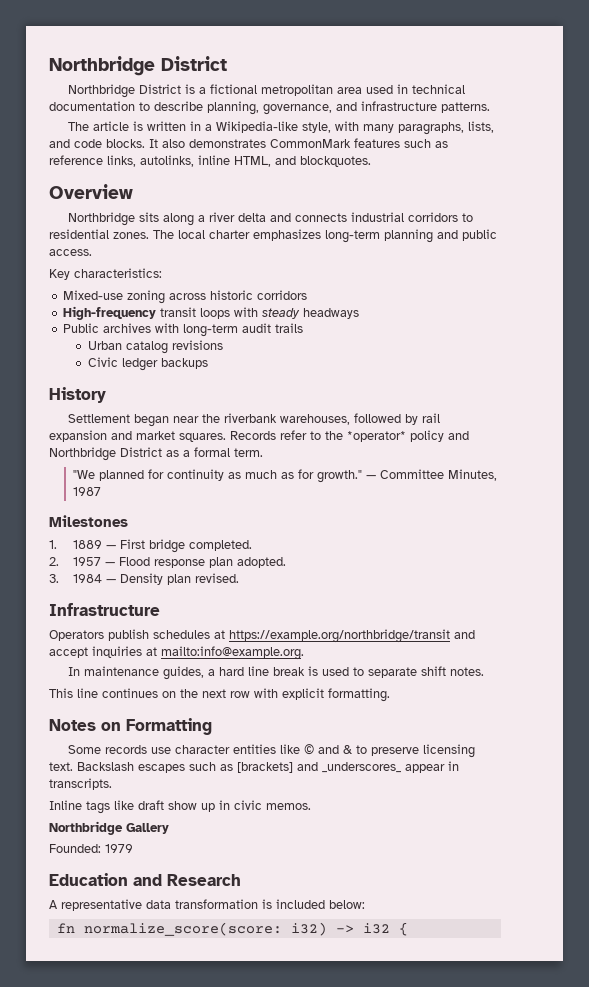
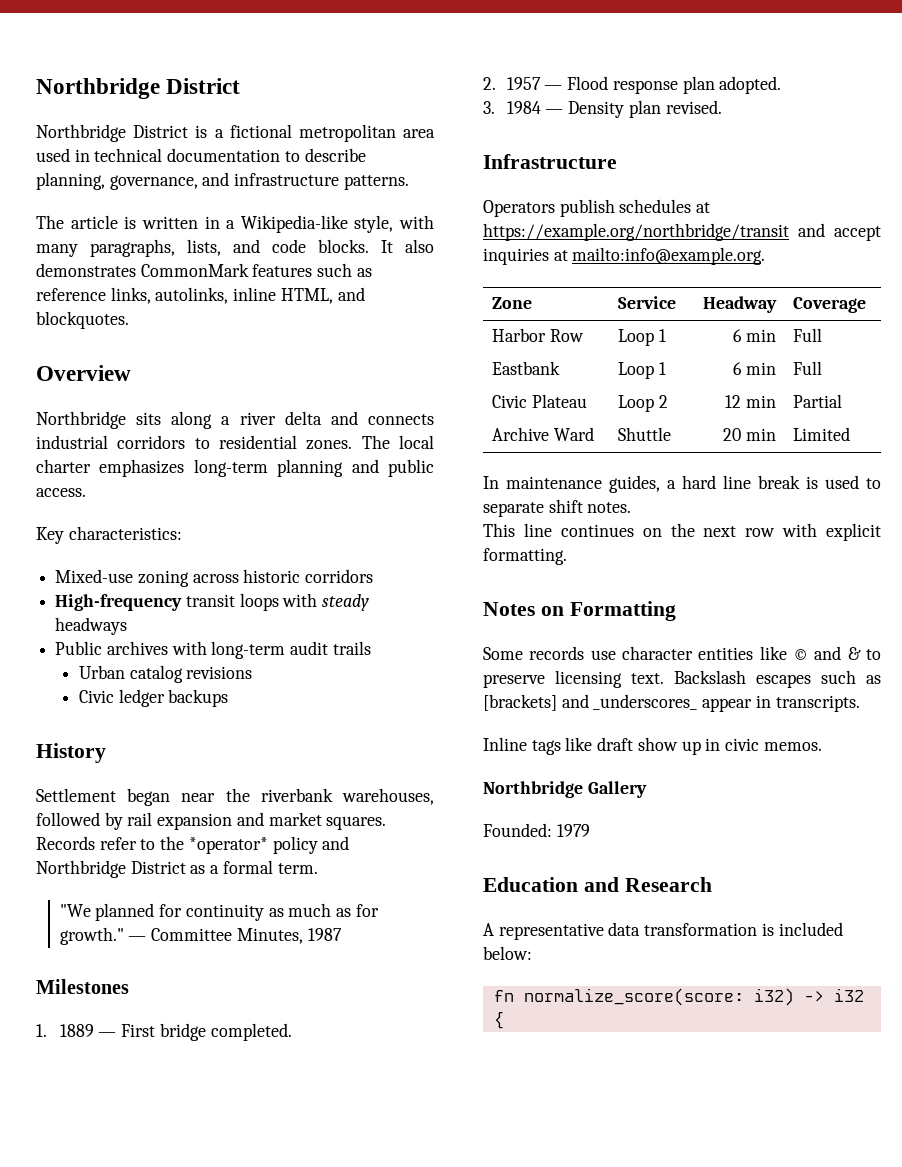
+ Zone | Service | Headway | Coverage
+ Harbor Row | Loop 1 | 6 min | Full
+ Eastbank | Loop 1 | 6 min | Full
+ Civic Plateau | Loop 2 | 12 min | Partial
+ Archive Ward | Shuttle | 20 min | Limited

